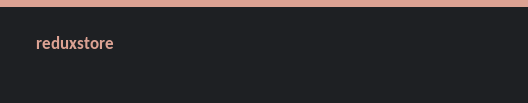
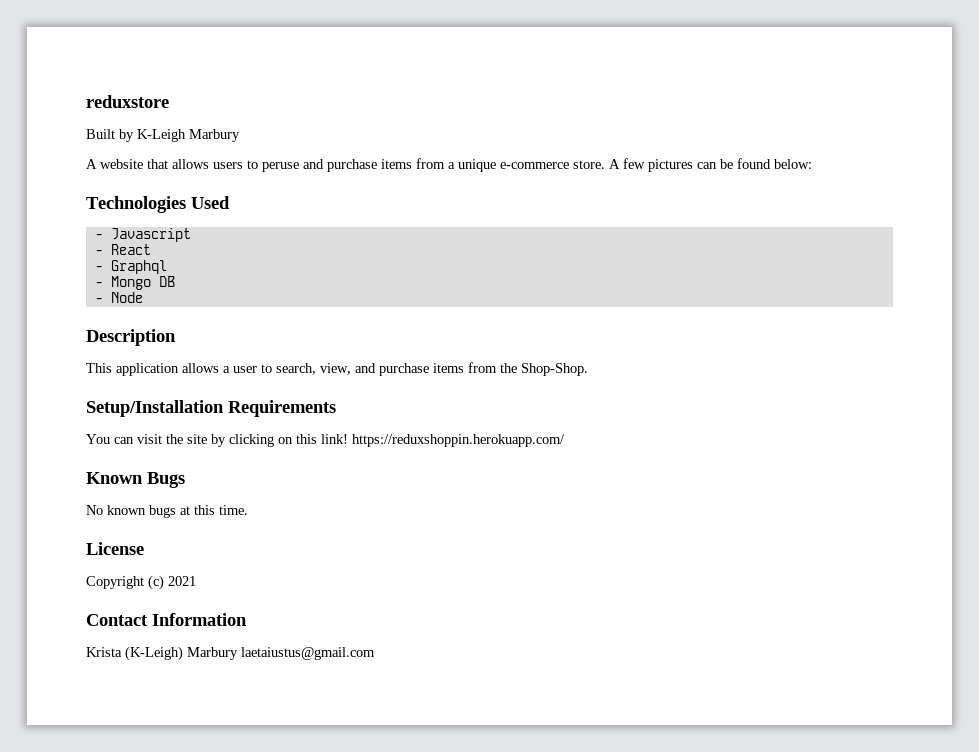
+ Built by K-Leigh Marbury
+ A website that allows users to peruse and purchase items from a unique e-commerce store. A few pictures can be found below:
+ Technologies Used
+ - Javascript
+ - React
+ - Graphql
+ - Mongo DB
+ - Node
+ Description
+ This application allows a user to search, view, and purchase items from the Shop-Shop.
+ Setup/Installation Requirements
+ You can visit the site by clicking on this link! https://reduxshoppin.herokuapp.com/
+ Known Bugs
+ No known bugs at this time.
+ License
+ Copyright (c) 2021
+ Contact Information
+ Krista (K-Leigh) Marbury laetaiustus@gmail.com

